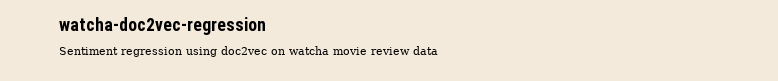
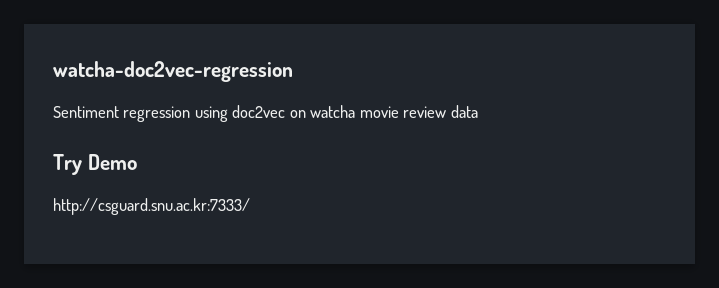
+ Try Demo
+ http://csguard.snu.ac.kr:7333/

